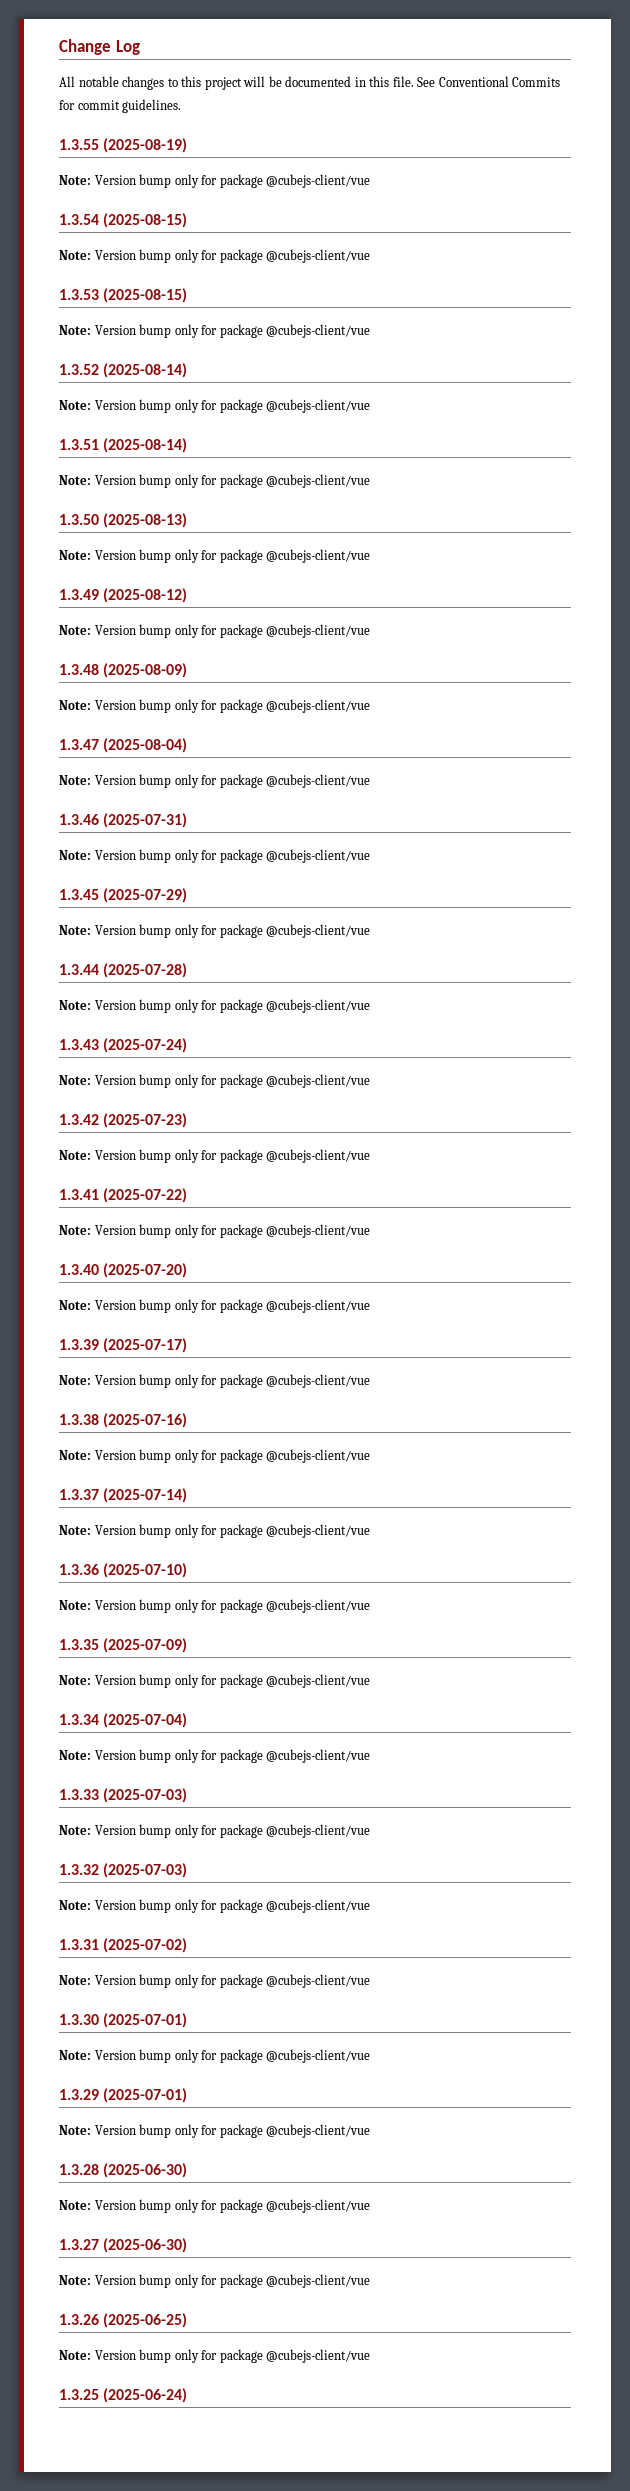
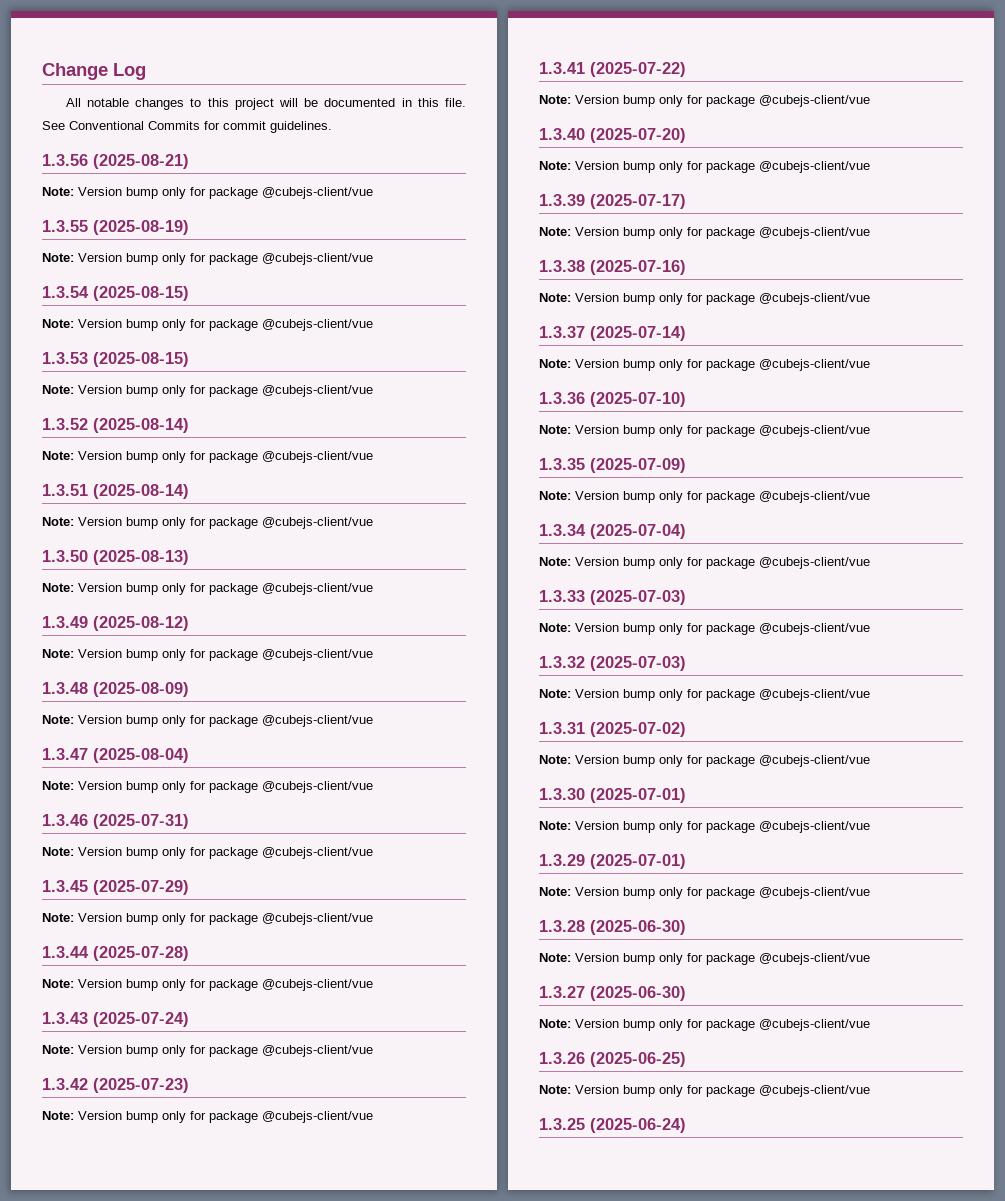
+ 1.3.56 (2025-08-21)
+ Note: Version bump only for package @cubejs-client/vue

